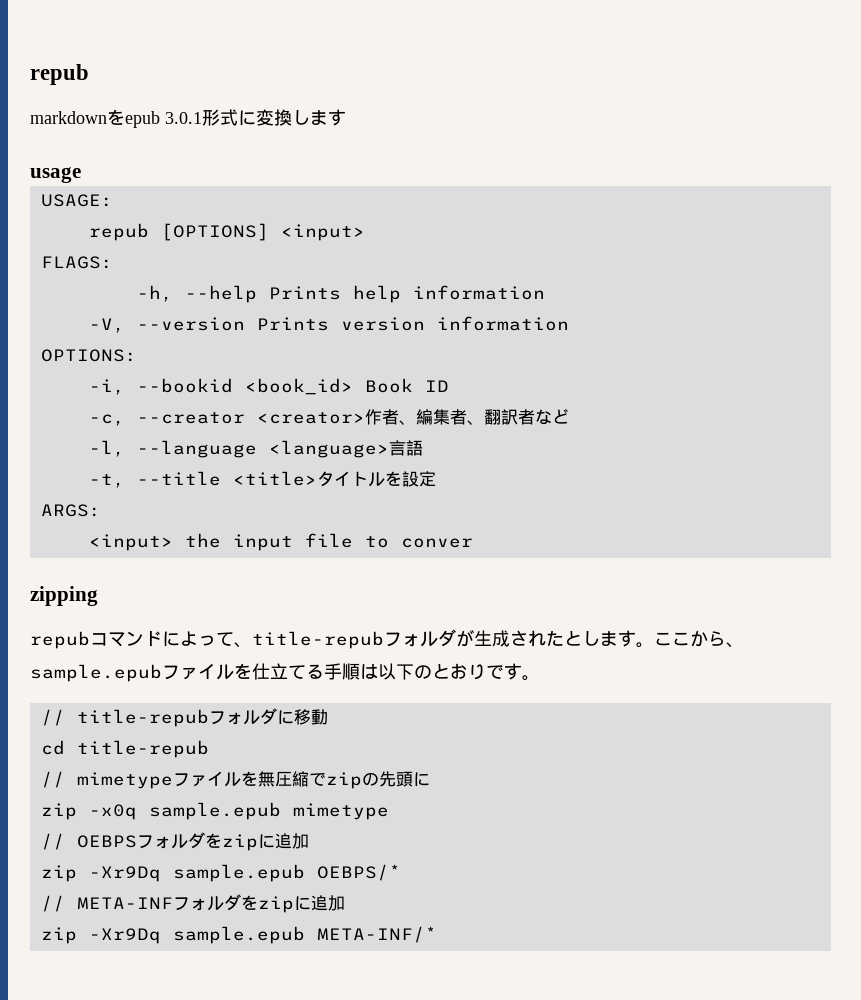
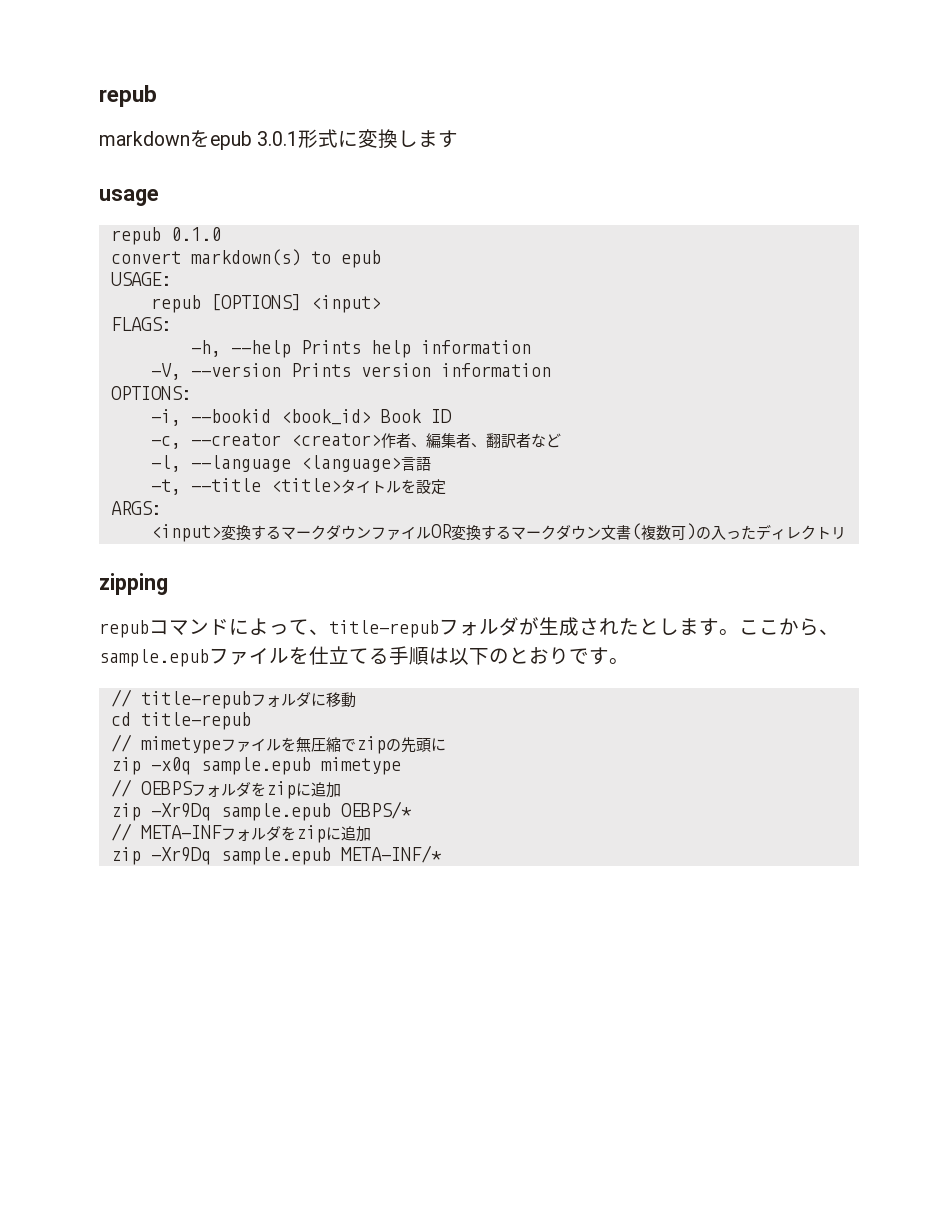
+ repub 0.1.0
+ convert markdown(s) to epub
- <input> the input file to conver
+ <input>変換するマークダウンファイルOR変換するマークダウン文書(複数可)の入ったディレクトリ

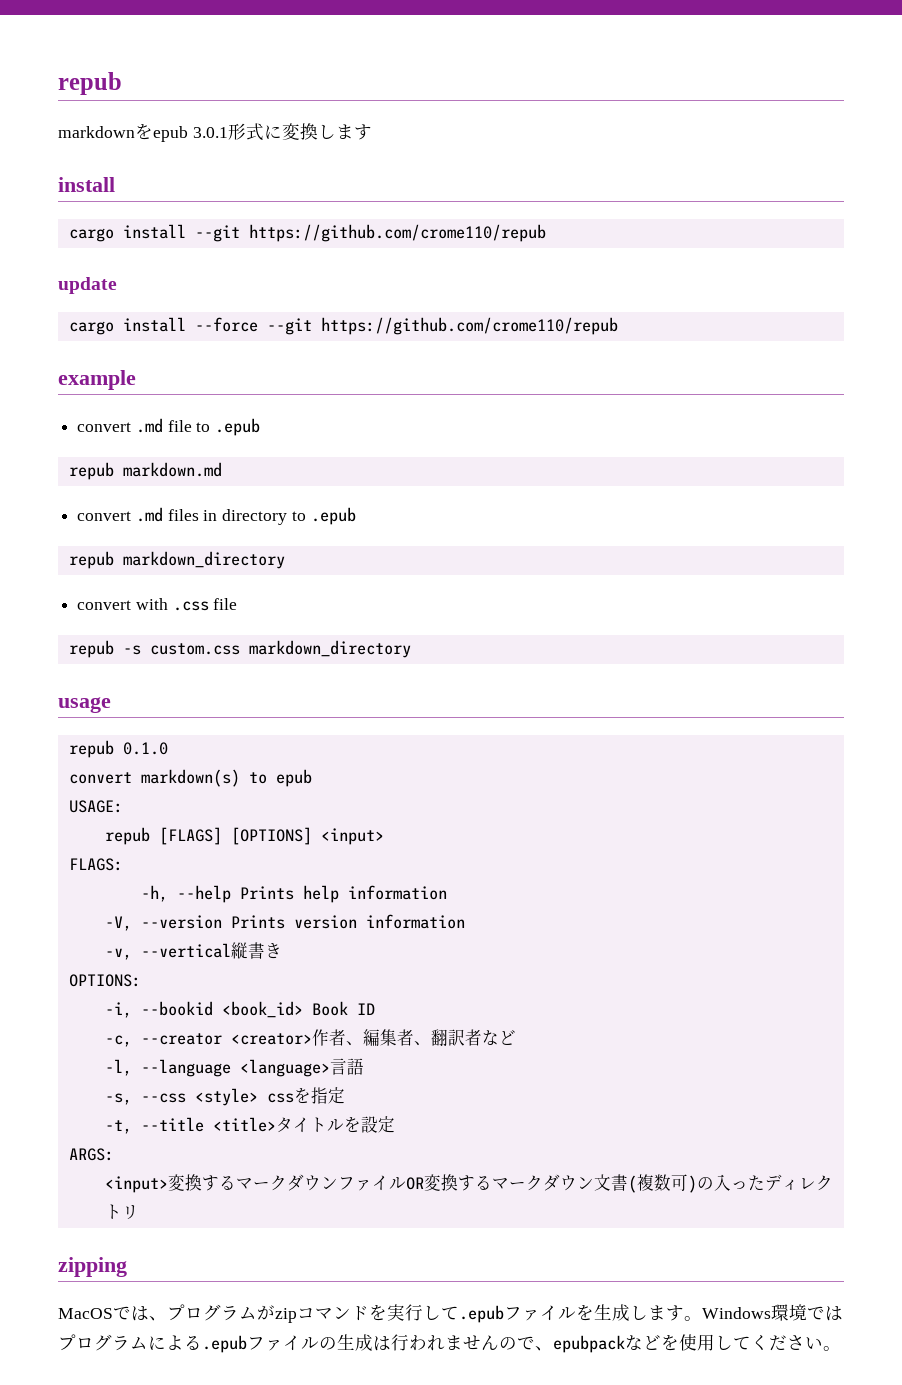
  markdownをepub 3.0.1形式に変換します
+ install
+ cargo install --git https://github.com/crome110/repub
+ update
+ cargo install --force --git https://github.com/crome110/repub
+ example
+ convert .md file to .epub
+ repub markdown.md
+ convert .md files in directory to .epub
+ repub markdown_directory
+ convert with .css file
+ repub -s custom.css markdown_directory
- repub [OPTIONS] <input>
+ repub [FLAGS] [OPTIONS] <input>
+ -v, --vertical縦書き
+ -s, --css <style> cssを指定
- repubコマンドによって、title-repubフォルダが生成されたとします。ここから、sample.epubファイルを仕立てる手順は以下のとおりです。
- // title-repubフォルダに移動
- cd title-repub
- // mimetypeファイルを無圧縮でzipの先頭に
- zip -x0q sample.epub mimetype
- // OEBPSフォルダをzipに追加
- zip -Xr9Dq sample.epub OEBPS/*
- // META-INFフォルダをzipに追加
- zip -Xr9Dq sample.epub META-INF/*
+ MacOSでは、プログラムがzipコマンドを実行して.epubファイルを生成します。Windows環境ではプログラムによる.epubファイルの生成は行われませんので、epubpackなどを使用してください。

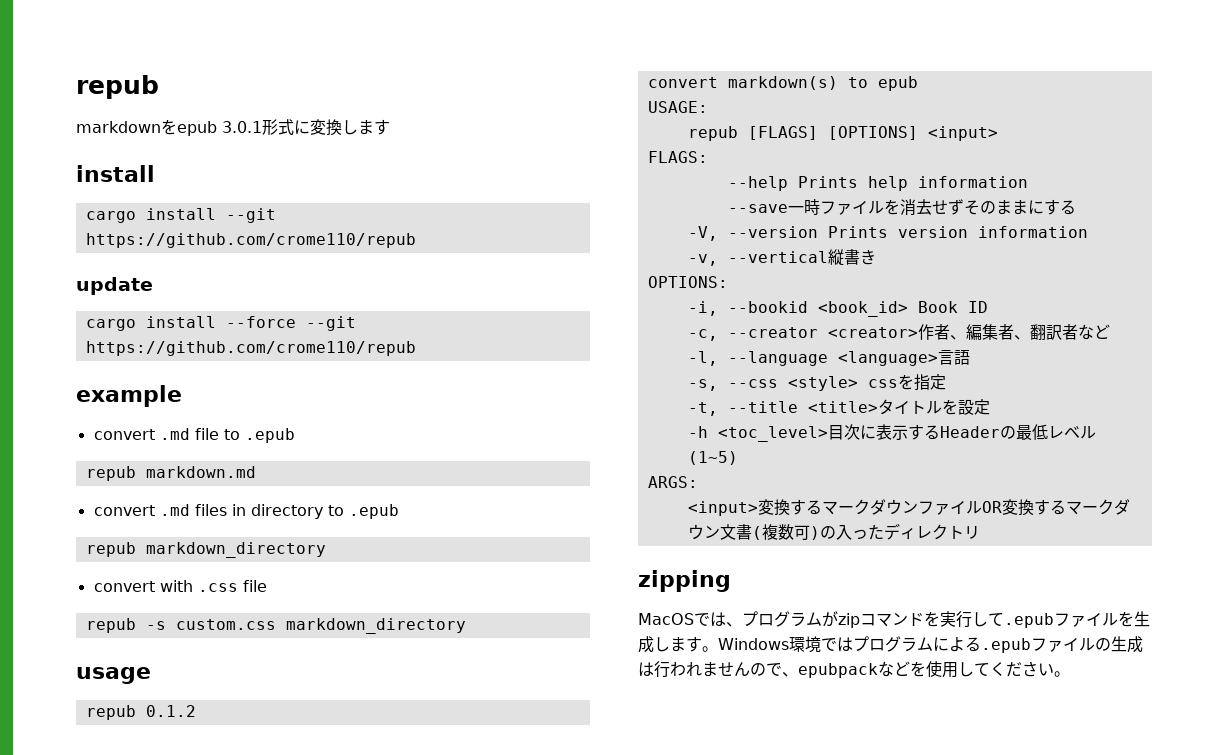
- repub 0.1.0
+ repub 0.1.2
- -h, --help Prints help information
+ --help Prints help information
+ --save一時ファイルを消去せずそのままにする
+ -h <toc_level>目次に表示するHeaderの最低レベル(1~5)

